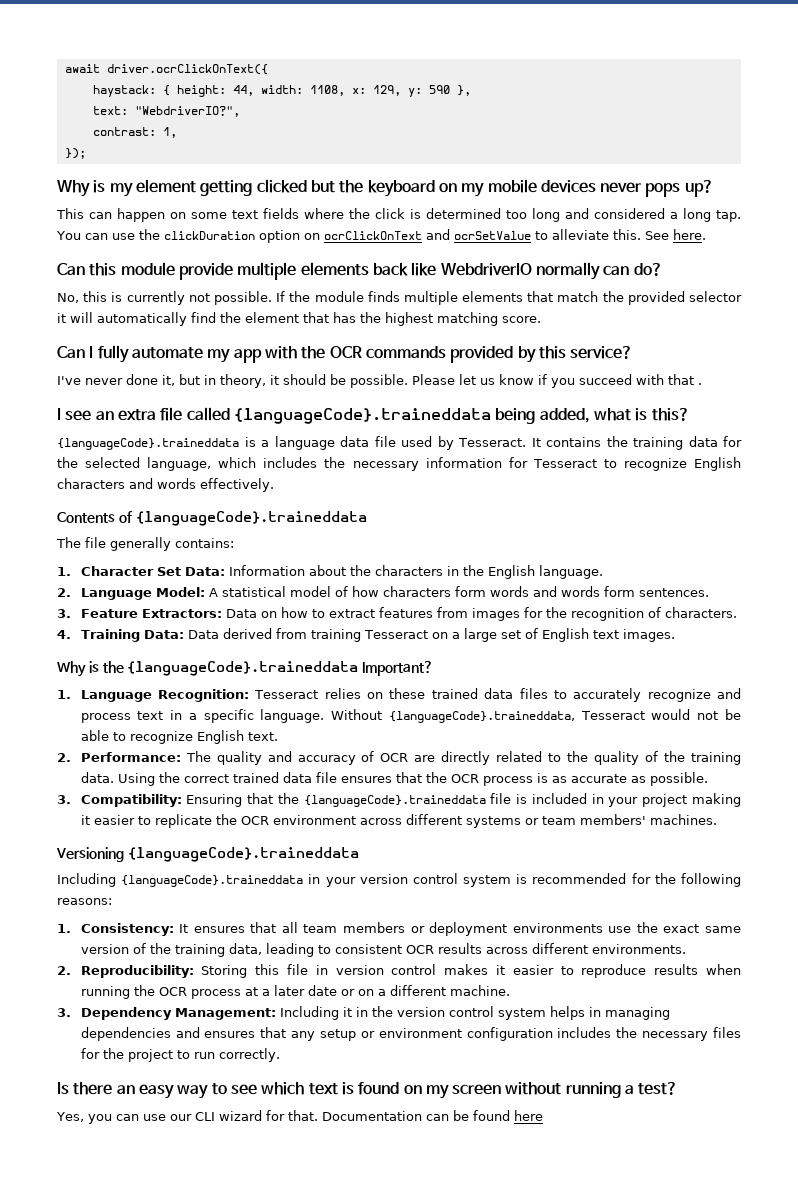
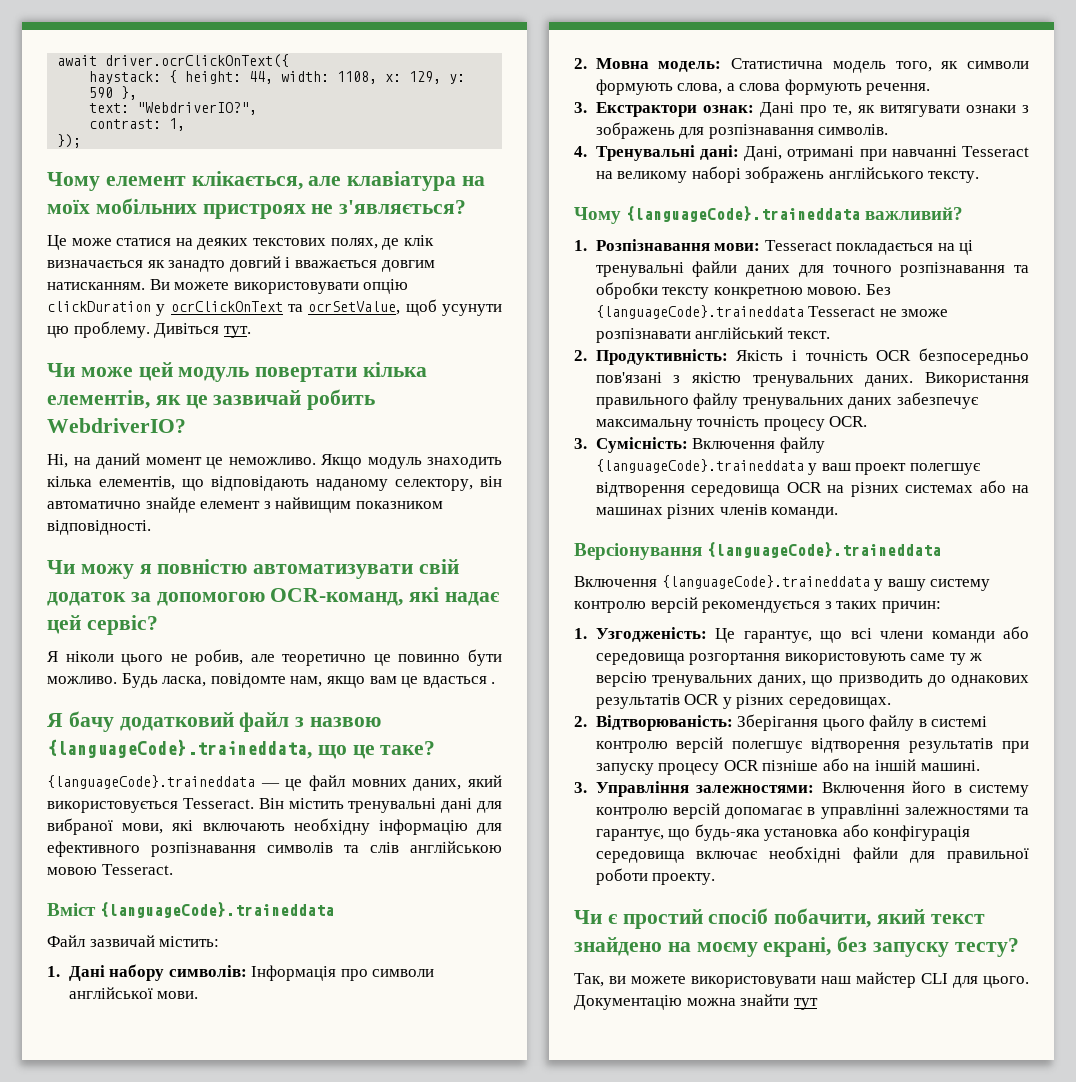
- Why is my element getting clicked but the keyboard on my mobile devices never pops up?
- This can happen on some text fields where the click is determined too long and considered a long tap. You can use the clickDuration option on ocrClickOnText and ocrSetValue to alleviate this. See here.
- Can this module provide multiple elements back like WebdriverIO normally can do?
- No, this is currently not possible. If the module finds multiple elements that match the provided selector it will automatically find the element that has the highest matching score.
- Can I fully automate my app with the OCR commands provided by this service?
- I've never done it, but in theory, it should be possible. Please let us know if you succeed with that .
- I see an extra file called {languageCode}.traineddata being added, what is this?
- {languageCode}.traineddata is a language data file used by Tesseract. It contains the training data for the selected language, which includes the necessary information for Tesseract to recognize English characters and words effectively.
- Contents of {languageCode}.traineddata
- The file generally contains:
- 1. Character Set Data: Information about the characters in the English language.
- 2. Language Model: A statistical model of how characters form words and words form sentences.
- 3. Feature Extractors: Data on how to extract features from images for the recognition of characters.
- 4. Training Data: Data derived from training Tesseract on a large set of English text images.
- Why is the {languageCode}.traineddata Important?
- 1. Language Recognition: Tesseract relies on these trained data files to accurately recognize and process text in a specific language. Without {languageCode}.traineddata, Tesseract would not be able to recognize English text.
- 2. Performance: The quality and accuracy of OCR are directly related to the quality of the training data. Using the correct trained data file ensures that the OCR process is as accurate as possible.
- 3. Compatibility: Ensuring that the {languageCode}.traineddata file is included in your project making it easier to replicate the OCR environment across different systems or team members' machines.
- Versioning {languageCode}.traineddata
- Including {languageCode}.traineddata in your version control system is recommended for the following reasons:
- 1. Consistency: It ensures that all team members or deployment environments use the exact same version of the training data, leading to consistent OCR results across different environments.
- 2. Reproducibility: Storing this file in version control makes it easier to reproduce results when running the OCR process at a later date or on a different machine.
- 3. Dependency Management: Including it in the version control system helps in managing dependencies and ensures that any setup or environment configuration includes the necessary files for the project to run correctly.
- Is there an easy way to see which text is found on my screen without running a test?
- Yes, you can use our CLI wizard for that. Documentation can be found here
+ Чому елемент клікається, але клавіатура на моїх мобільних пристроях не з'являється?
+ Це може статися на деяких текстових полях, де клік визначається як занадто довгий і вважається довгим натисканням. Ви можете використовувати опцію clickDuration у ocrClickOnText та ocrSetValue, щоб усунути цю проблему. Дивіться тут.
+ Чи може цей модуль повертати кілька елементів, як це зазвичай робить WebdriverIO?
+ Ні, на даний момент це неможливо. Якщо модуль знаходить кілька елементів, що відповідають наданому селектору, він автоматично знайде елемент з найвищим показником відповідності.
+ Чи можу я повністю автоматизувати свій додаток за допомогою OCR-команд, які надає цей сервіс?
+ Я ніколи цього не робив, але теоретично це повинно бути можливо. Будь ласка, повідомте нам, якщо вам це вдасться .
+ Я бачу додатковий файл з назвою {languageCode}.traineddata, що це таке?
+ {languageCode}.traineddata — це файл мовних даних, який використовується Tesseract. Він містить тренувальні дані для вибраної мови, які включають необхідну інформацію для ефективного розпізнавання символів та слів англійською мовою Tesseract.
+ Вміст {languageCode}.traineddata
+ Файл зазвичай містить:
+ 1. Дані набору символів: Інформація про символи англійської мови.
+ 2. Мовна модель: Статистична модель того, як символи формують слова, а слова формують речення.
+ 3. Екстрактори ознак: Дані про те, як витягувати ознаки з зображень для розпізнавання символів.
+ 4. Тренувальні дані: Дані, отримані при навчанні Tesseract на великому наборі зображень англійського тексту.
+ Чому {languageCode}.traineddata важливий?
+ 1. Розпізнавання мови: Tesseract покладається на ці тренувальні файли даних для точного розпізнавання та обробки тексту конкретною мовою. Без {languageCode}.traineddata Tesseract не зможе розпізнавати англійський текст.
+ 2. Продуктивність: Якість і точність OCR безпосередньо пов'язані з якістю тренувальних даних. Використання правильного файлу тренувальних даних забезпечує максимальну точність процесу OCR.
+ 3. Сумісність: Включення файлу {languageCode}.traineddata у ваш проект полегшує відтворення середовища OCR на різних системах або на машинах різних членів команди.
+ Версіонування {languageCode}.traineddata
+ Включення {languageCode}.traineddata у вашу систему контролю версій рекомендується з таких причин:
+ 1. Узгодженість: Це гарантує, що всі члени команди або середовища розгортання використовують саме ту ж версію тренувальних даних, що призводить до однакових результатів OCR у різних середовищах.
+ 2. Відтворюваність: Зберігання цього файлу в системі контролю версій полегшує відтворення результатів при запуску процесу OCR пізніше або на іншій машині.
+ 3. Управління залежностями: Включення його в систему контролю версій допомагає в управлінні залежностями та гарантує, що будь-яка установка або конфігурація середовища включає необхідні файли для правильної роботи проекту.
+ Чи є простий спосіб побачити, який текст знайдено на моєму екрані, без запуску тесту?
+ Так, ви можете використовувати наш майстер CLI для цього. Документацію можна знайти тут

